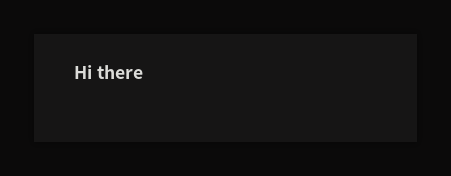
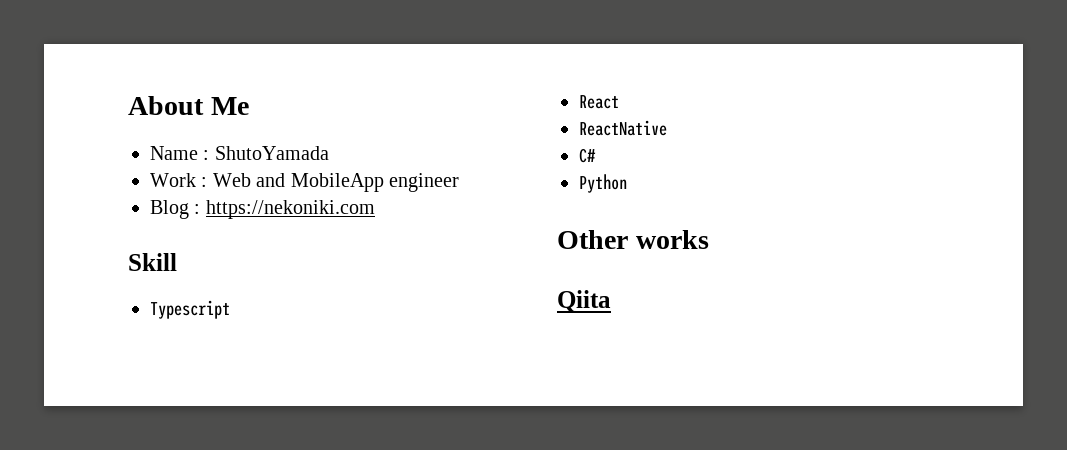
- Hi there
+ About Me
+ Name : ShutoYamada
+ Work : Web and MobileApp engineer
+ Blog : https://nekoniki.com
+ Skill
+ Typescript
+ React
+ ReactNative
+ C#
+ Python
+ Other works
+ Qiita

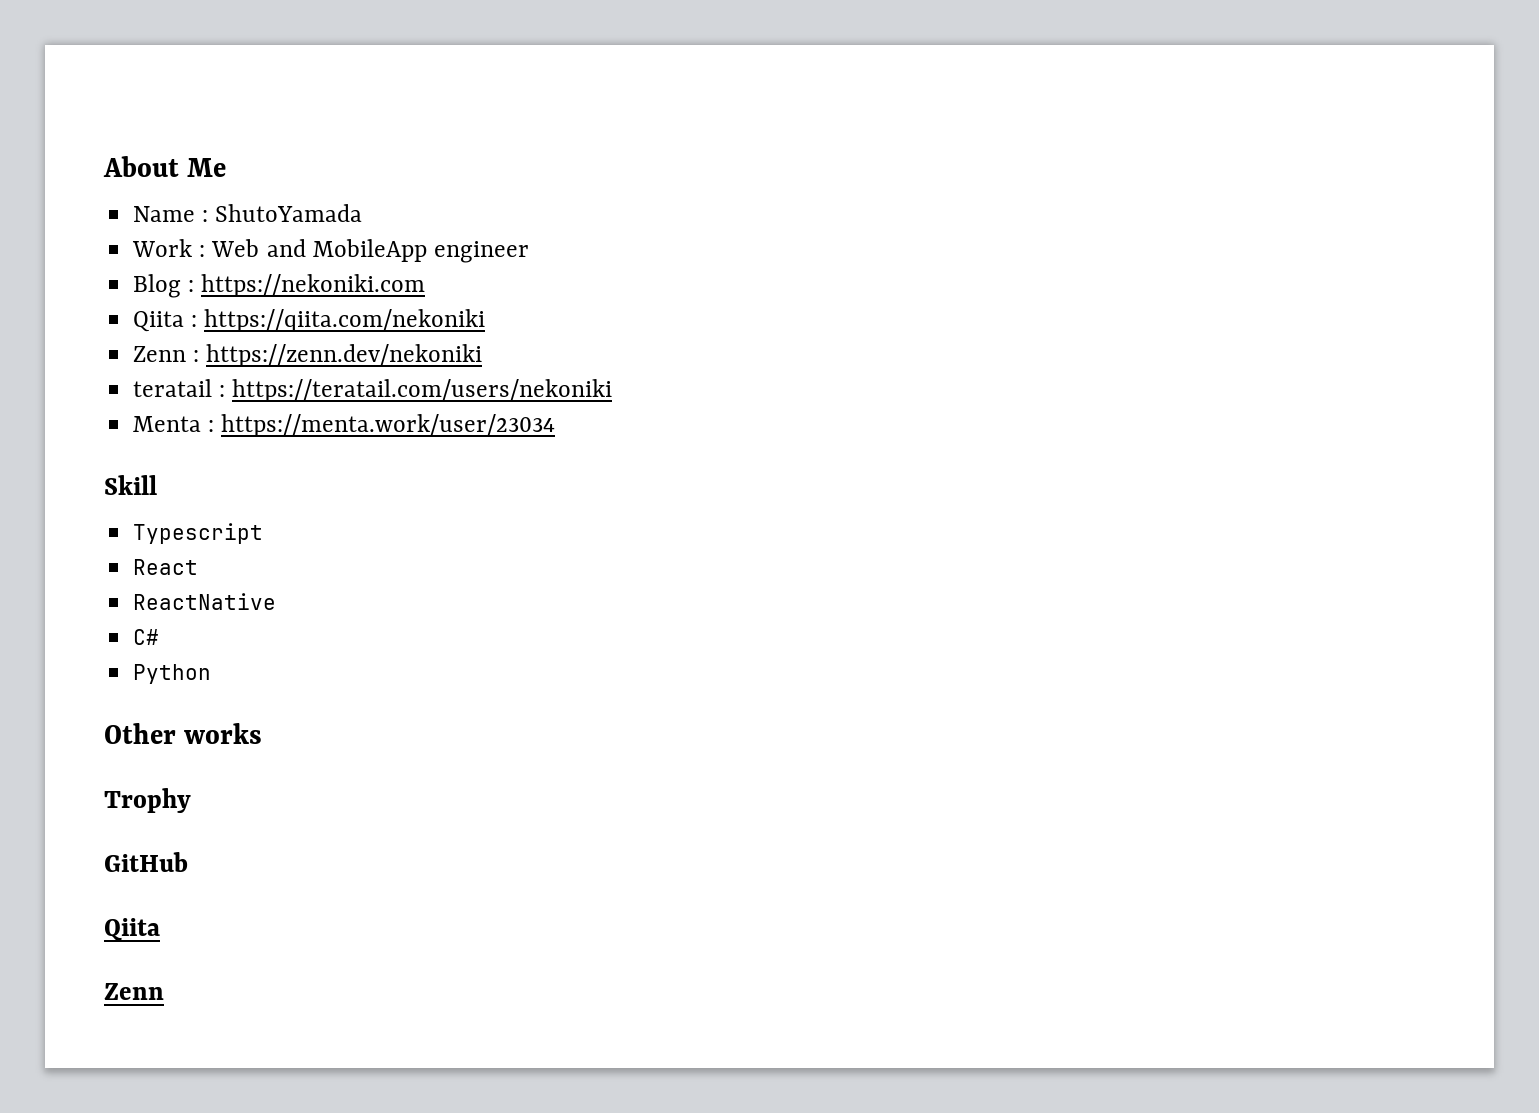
+ Qiita : https://qiita.com/nekoniki
+ Zenn : https://zenn.dev/nekoniki
+ teratail : https://teratail.com/users/nekoniki
+ Menta : https://menta.work/user/23034
+ Trophy
+ GitHub
  Qiita
+ Zenn

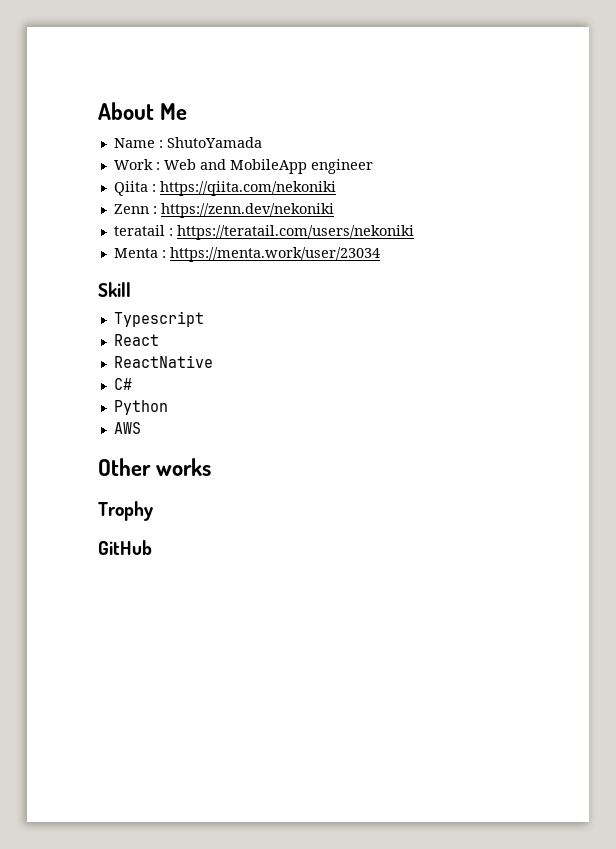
- Blog : https://nekoniki.com
+ AWS
  GitHub
- Qiita
- Zenn

